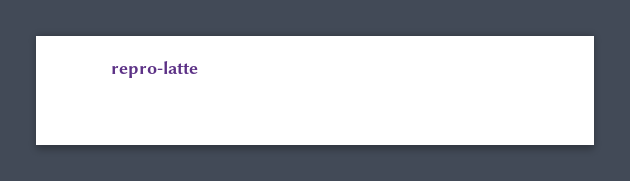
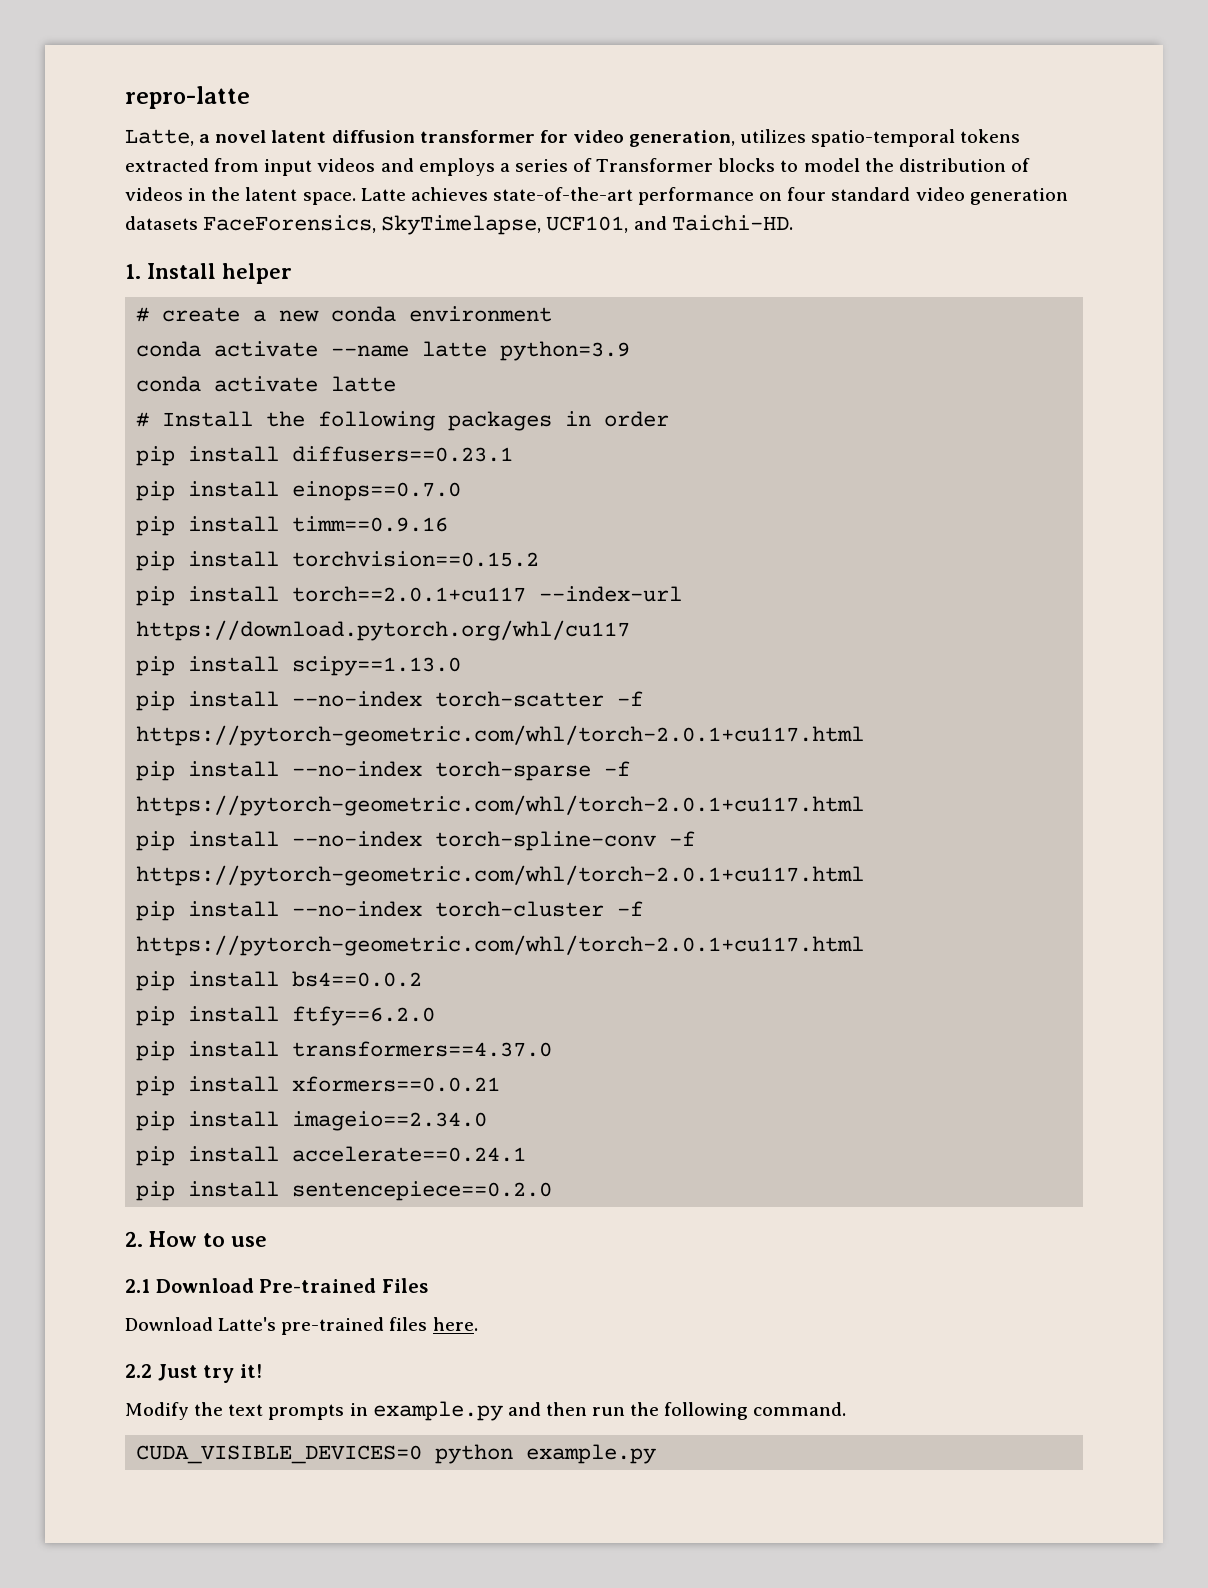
+ Latte, a novel latent diffusion transformer for video generation, utilizes spatio-temporal tokens extracted from input videos and employs a series of Transformer blocks to model the distribution of videos in the latent space. Latte achieves state-of-the-art performance on four standard video generation datasets FaceForensics, SkyTimelapse, UCF101, and Taichi-HD.
+ 1. Install helper
+ # create a new conda environment
+ conda activate --name latte python=3.9
+ conda activate latte
+ # Install the following packages in order
+ pip install diffusers==0.23.1
+ pip install einops==0.7.0
+ pip install timm==0.9.16
+ pip install torchvision==0.15.2
+ pip install torch==2.0.1+cu117 --index-url https://download.pytorch.org/whl/cu117
+ pip install scipy==1.13.0
+ pip install --no-index torch-scatter -f https://pytorch-geometric.com/whl/torch-2.0.1+cu117.html
+ pip install --no-index torch-sparse -f https://pytorch-geometric.com/whl/torch-2.0.1+cu117.html
+ pip install --no-index torch-spline-conv -f https://pytorch-geometric.com/whl/torch-2.0.1+cu117.html
+ pip install --no-index torch-cluster -f https://pytorch-geometric.com/whl/torch-2.0.1+cu117.html
+ pip install bs4==0.0.2
+ pip install ftfy==6.2.0
+ pip install transformers==4.37.0
+ pip install xformers==0.0.21
+ pip install imageio==2.34.0
+ pip install accelerate==0.24.1
+ pip install sentencepiece==0.2.0
+ 2. How to use
+ 2.1 Download Pre-trained Files
+ Download Latte's pre-trained files here.
+ 2.2 Just try it!
+ Modify the text prompts in example.py and then run the following command.
+ CUDA_VISIBLE_DEVICES=0 python example.py

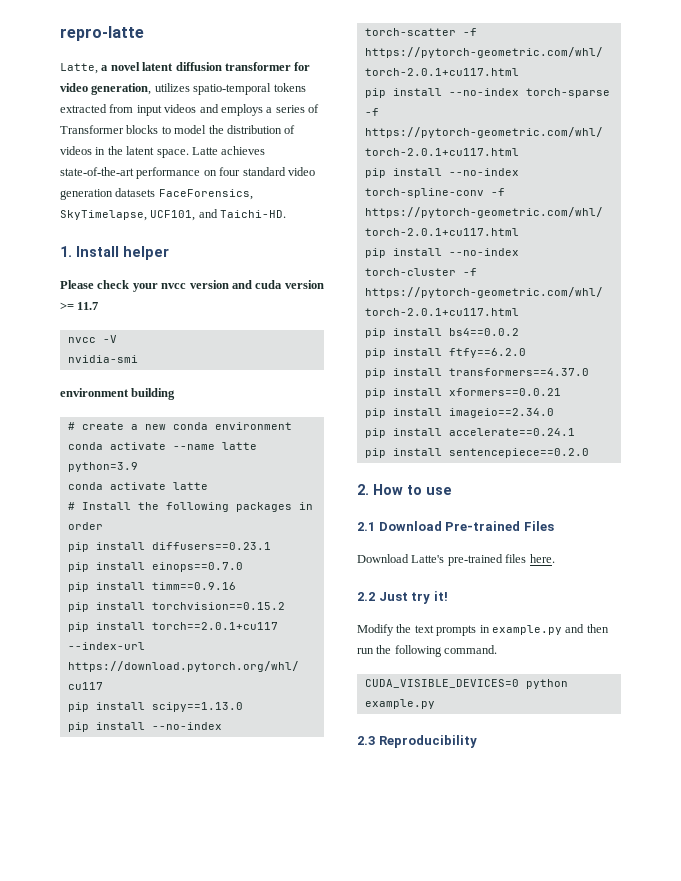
+ Please check your nvcc version and cuda version >= 11.7
+ nvcc -V
+ nvidia-smi
+ environment building
+ 2.3 Reproducibility

